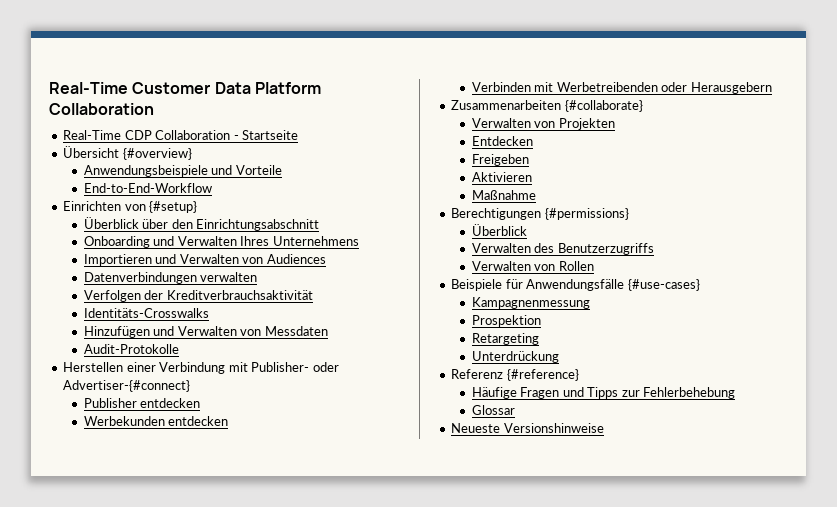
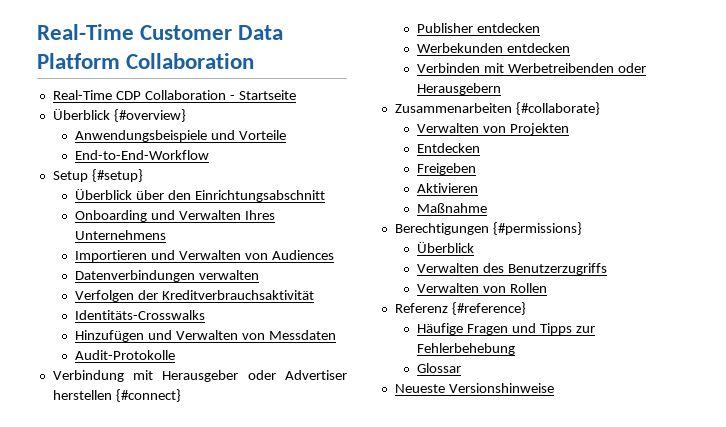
- Übersicht {#overview}
+ Überblick {#overview}
- Einrichten von {#setup}
+ Setup {#setup}
- Herstellen einer Verbindung mit Publisher- oder Advertiser-{#connect}
+ Verbindung mit Herausgeber oder Advertiser herstellen {#connect}
- Beispiele für Anwendungsfälle {#use-cases}
- Kampagnenmessung
- Prospektion
- Retargeting
- Unterdrückung

